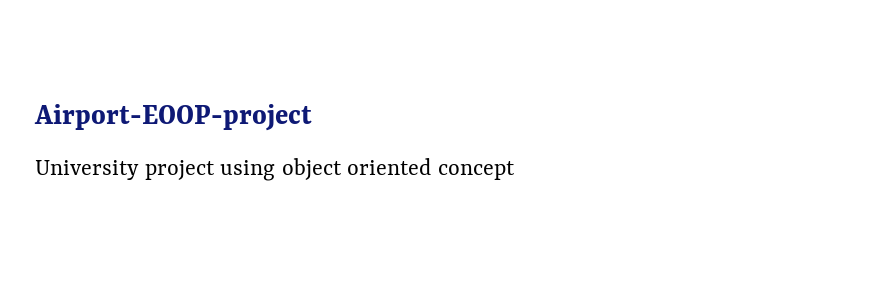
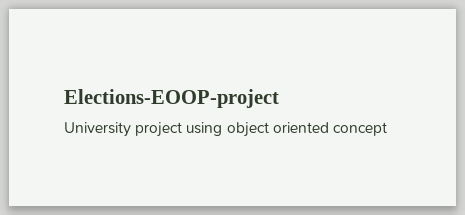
- Airport-EOOP-project
+ Elections-EOOP-project

